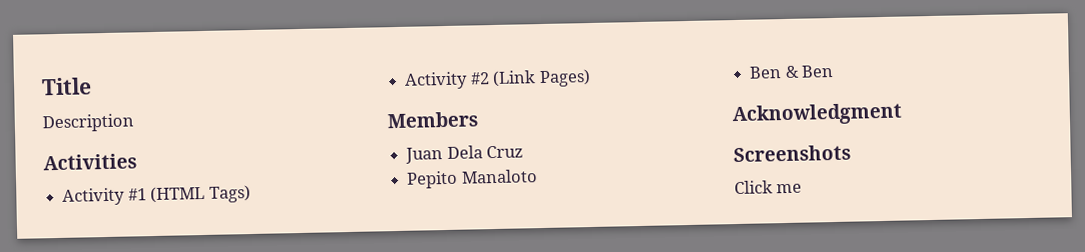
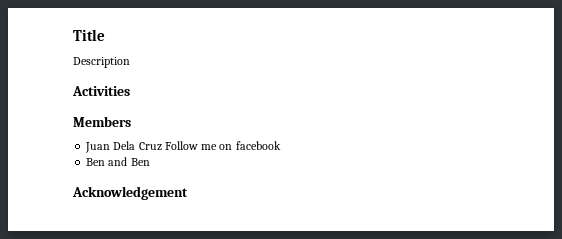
- Activity #1 (HTML Tags)
- Activity #2 (Link Pages)
- Juan Dela Cruz
- Pepito Manaloto
- Ben & Ben
+ Juan Dela Cruz Follow me on facebook
+ Ben and Ben
- Acknowledgment
- Screenshots
- Click me
+ Acknowledgement

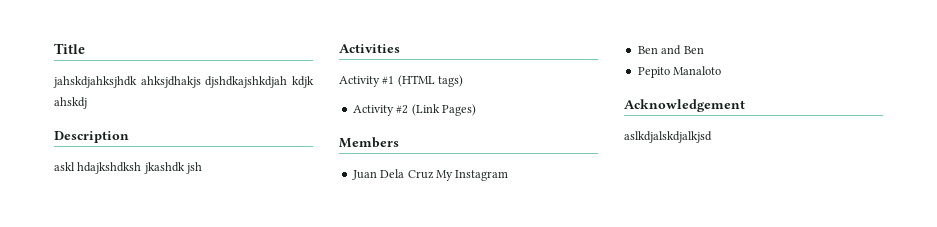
+ jahskdjahksjhdk ahksjdhakjs djshdkajshkdjah kdjk ahskdj
  Description
+ askl hdajkshdksh jkashdk jsh
  Activities
+ Activity #1 (HTML tags)
+ Activity #2 (Link Pages)
- Juan Dela Cruz Follow me on facebook
+ Juan Dela Cruz My Instagram
+ Pepito Manaloto
+ aslkdjalskdjalkjsd

